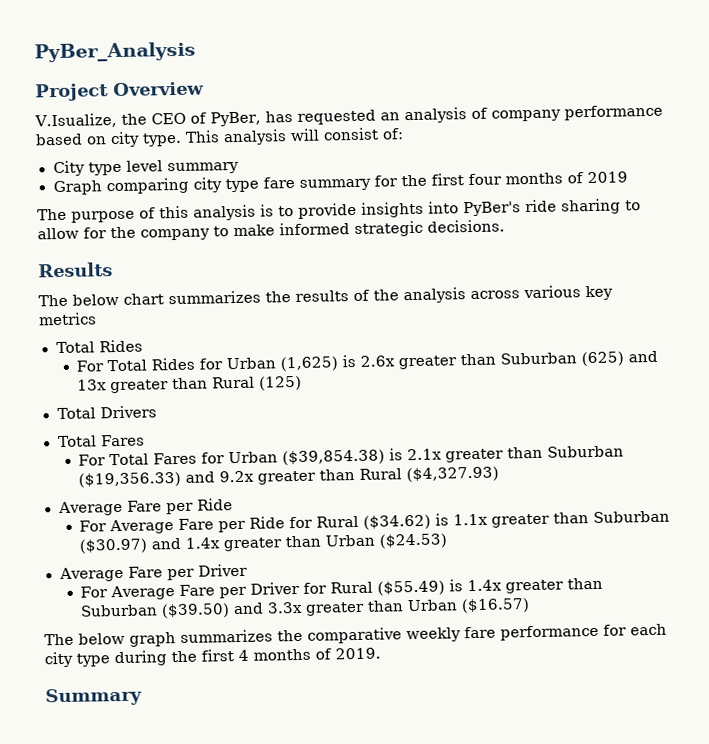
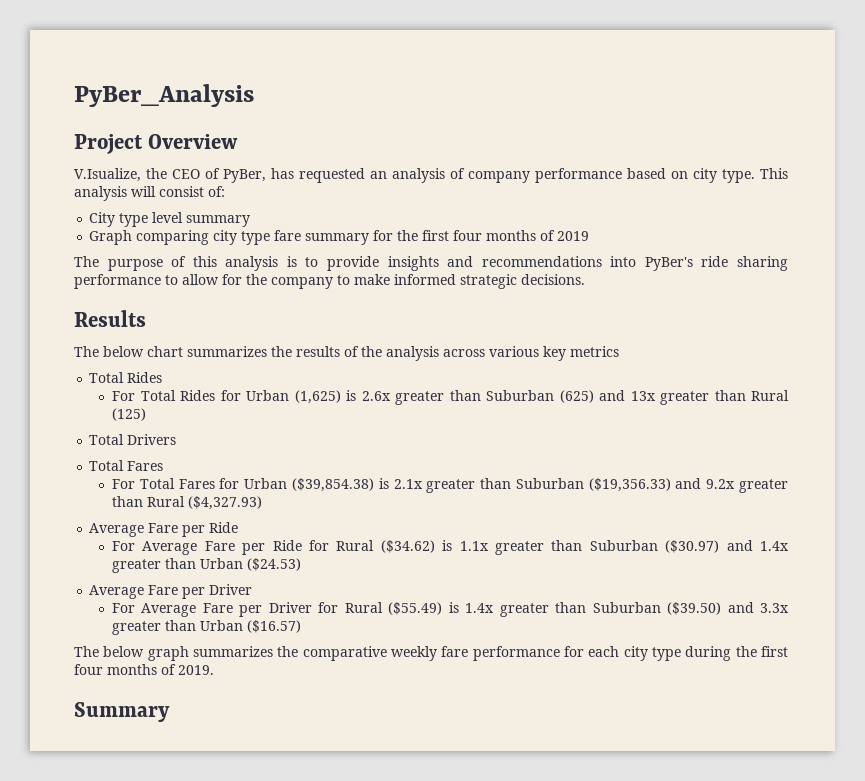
- The purpose of this analysis is to provide insights into PyBer's ride sharing to allow for the company to make informed strategic decisions.
+ The purpose of this analysis is to provide insights and recommendations into PyBer's ride sharing performance to allow for the company to make informed strategic decisions.
- The below graph summarizes the comparative weekly fare performance for each city type during the first 4 months of 2019.
+ The below graph summarizes the comparative weekly fare performance for each city type during the first four months of 2019.

